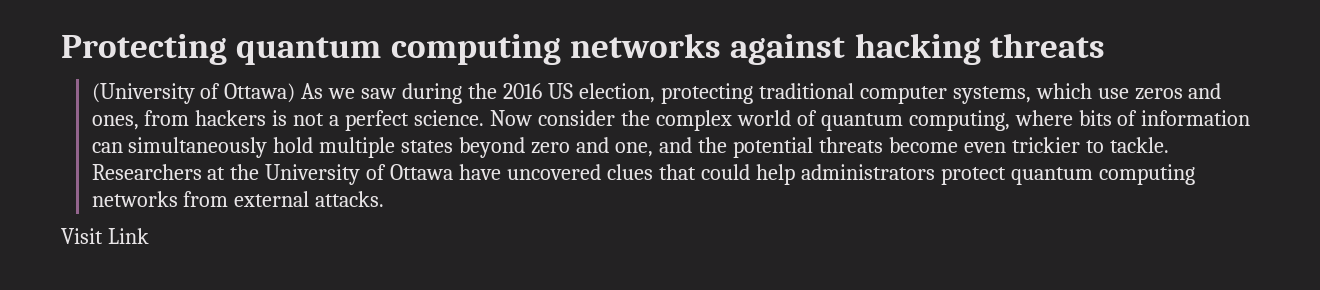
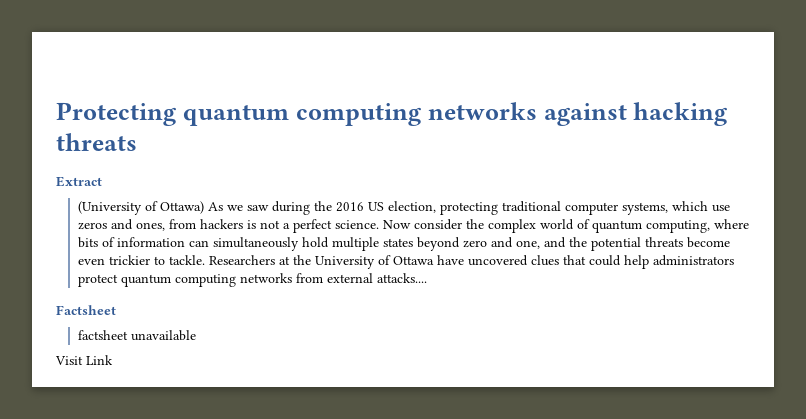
+ Extract
- Researchers at the University of Ottawa have uncovered clues that could help administrators protect quantum computing networks from external attacks.
+ Researchers at the University of Ottawa have uncovered clues that could help administrators protect quantum computing networks from external attacks....
+ Factsheet
+ factsheet unavailable

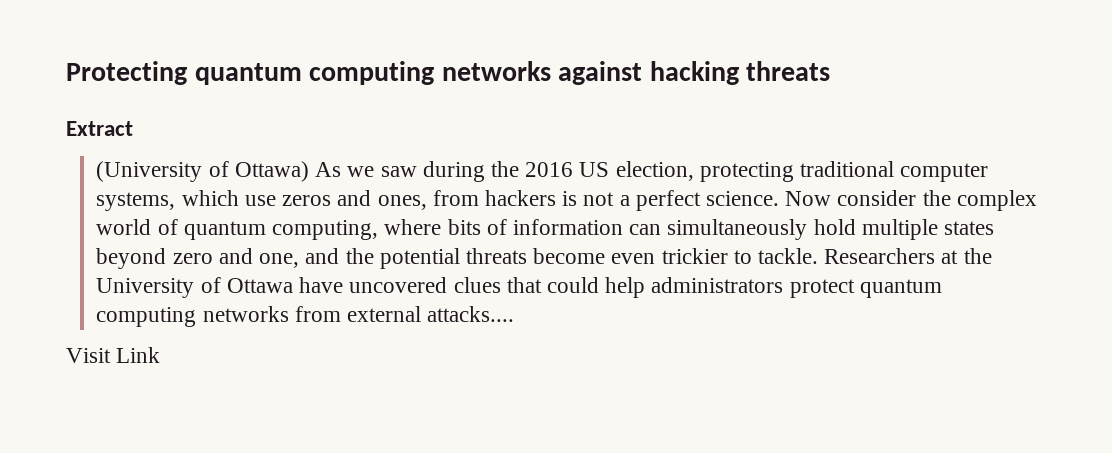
- Factsheet
- factsheet unavailable

